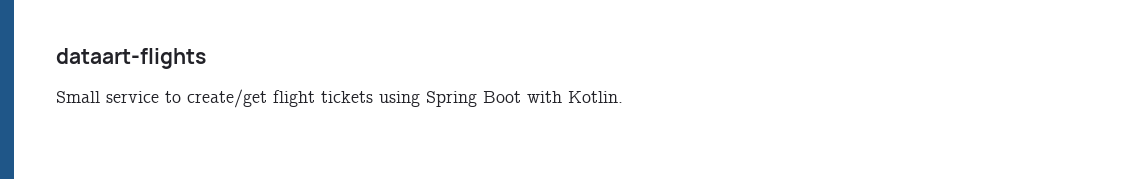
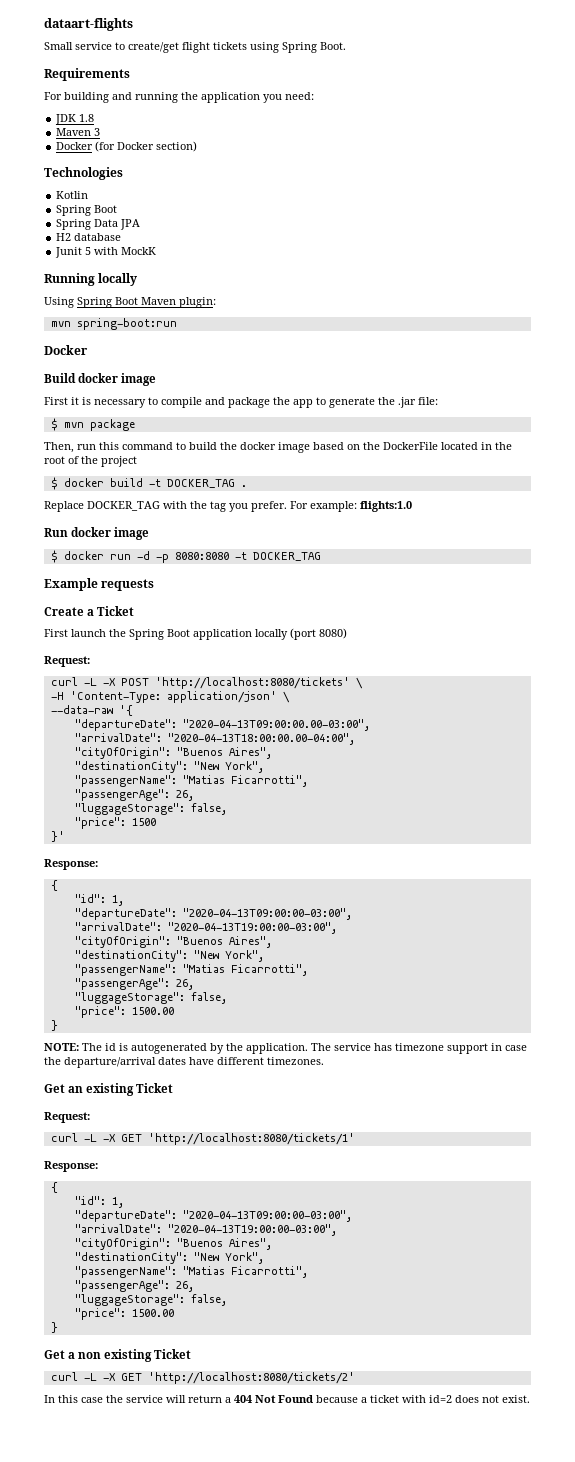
- Small service to create/get flight tickets using Spring Boot with Kotlin.
+ Small service to create/get flight tickets using Spring Boot.
+ Requirements
+ For building and running the application you need:
+ JDK 1.8
+ Maven 3
+ Docker (for Docker section)
+ Technologies
+ Kotlin
+ Spring Boot
+ Spring Data JPA
+ H2 database
+ Junit 5 with MockK
+ Running locally
+ Using Spring Boot Maven plugin:
+ mvn spring-boot:run
+ Docker
+ Build docker image
+ First it is necessary to compile and package the app to generate the .jar file:
+ $ mvn package
+ Then, run this command to build the docker image based on the DockerFile located in the root of the project
+ $ docker build -t DOCKER_TAG .
+ Replace DOCKER_TAG with the tag you prefer. For example: flights:1.0
+ Run docker image
+ $ docker run -d -p 8080:8080 -t DOCKER_TAG
+ Example requests
+ Create a Ticket
+ First launch the Spring Boot application locally (port 8080)
+ Request:
+ curl -L -X POST 'http://localhost:8080/tickets' \
+ -H 'Content-Type: application/json' \
+ --data-raw '{
+ "departureDate": "2020-04-13T09:00:00.00-03:00",
+ "arrivalDate": "2020-04-13T18:00:00.00-04:00",
+ "cityOfOrigin": "Buenos Aires",
+ "destinationCity": "New York",
+ "passengerName": "Matias Ficarrotti",
+ "passengerAge": 26,
+ "luggageStorage": false,
+ "price": 1500
+ }'
+ Response:
+ {
+ "id": 1,
+ "departureDate": "2020-04-13T09:00:00-03:00",
+ "arrivalDate": "2020-04-13T19:00:00-03:00",
+ "cityOfOrigin": "Buenos Aires",
+ "destinationCity": "New York",
+ "passengerName": "Matias Ficarrotti",
+ "passengerAge": 26,
+ "luggageStorage": false,
+ "price": 1500.00
+ }
+ NOTE: The id is autogenerated by the application. The service has timezone support in case the departure/arrival dates have different timezones.
+ Get an existing Ticket
+ Request:
+ curl -L -X GET 'http://localhost:8080/tickets/1'
+ Response:
+ {
+ "id": 1,
+ "departureDate": "2020-04-13T09:00:00-03:00",
+ "arrivalDate": "2020-04-13T19:00:00-03:00",
+ "cityOfOrigin": "Buenos Aires",
+ "destinationCity": "New York",
+ "passengerName": "Matias Ficarrotti",
+ "passengerAge": 26,
+ "luggageStorage": false,
+ "price": 1500.00
+ }
+ Get a non existing Ticket
+ curl -L -X GET 'http://localhost:8080/tickets/2'
+ In this case the service will return a 404 Not Found because a ticket with id=2 does not exist.

